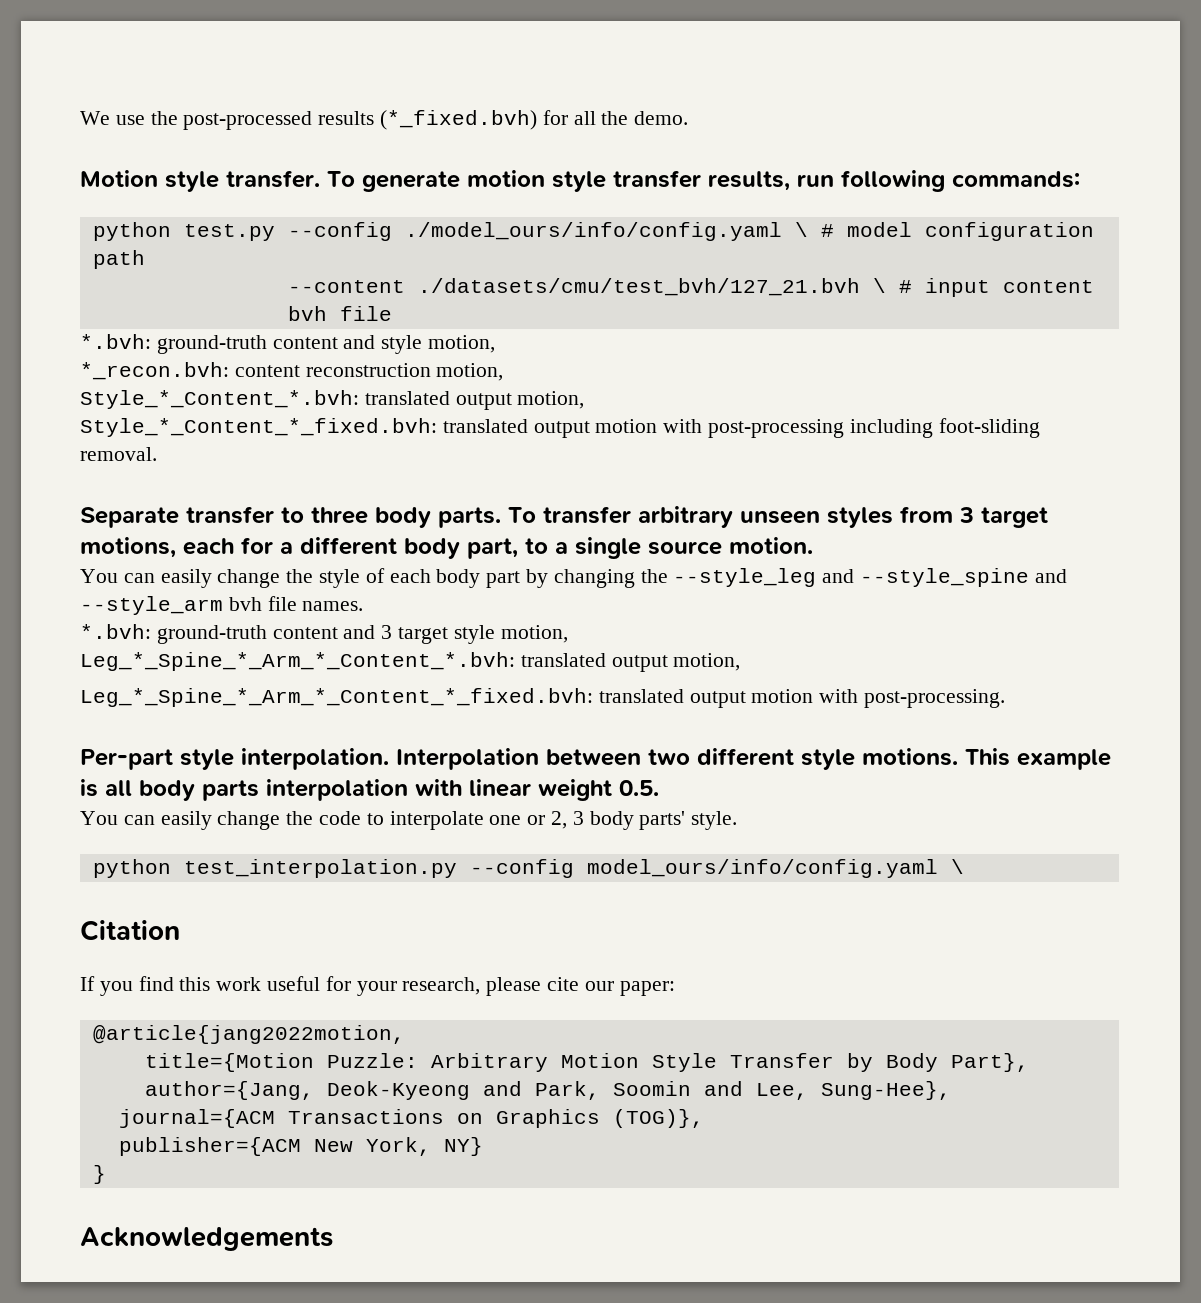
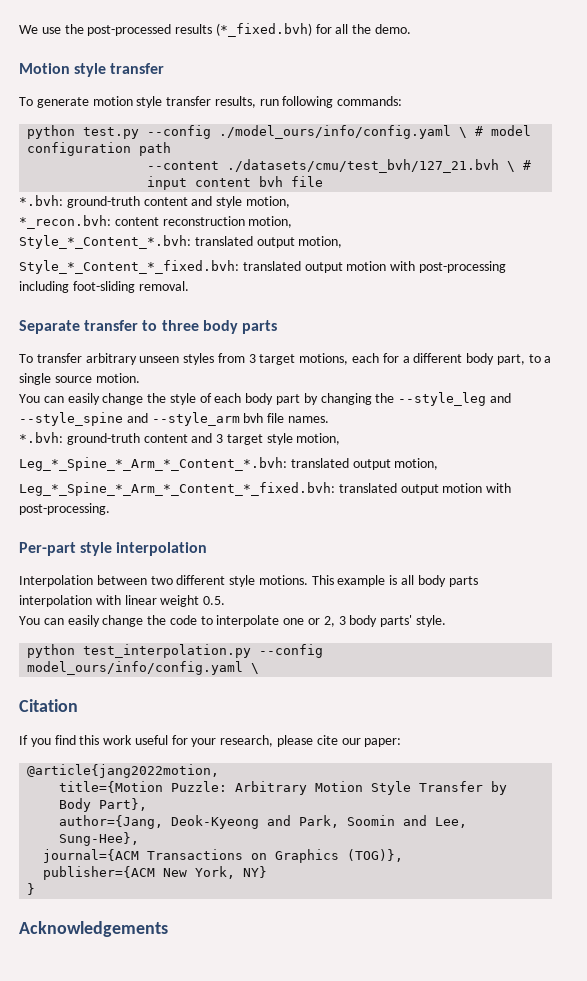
- Motion style transfer. To generate motion style transfer results, run following commands:
+ Motion style transfer
+ To generate motion style transfer results, run following commands:
- Separate transfer to three body parts. To transfer arbitrary unseen styles from 3 target motions, each for a different body part, to a single source motion.
+ Separate transfer to three body parts
+ To transfer arbitrary unseen styles from 3 target motions, each for a different body part, to a single source motion.
- Per-part style interpolation. Interpolation between two different style motions.
+ Per-part style interpolation
+ Interpolation between two different style motions.

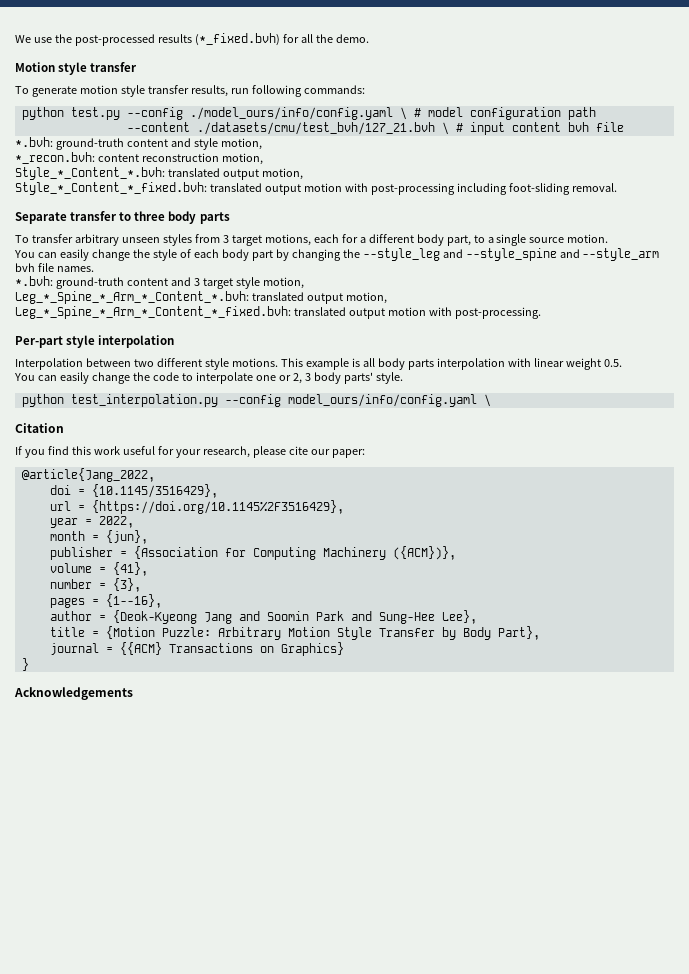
- @article{jang2022motion,
- title={Motion Puzzle: Arbitrary Motion Style Transfer by Body Part},
+ @article{Jang_2022,
+ doi = {10.1145/3516429},
+ url = {https://doi.org/10.1145%2F3516429},
+ year = 2022,
+ month = {jun},
+ publisher = {Association for Computing Machinery ({ACM})},
+ volume = {41},
+ number = {3},
+ pages = {1--16},
+ author = {Deok-Kyeong Jang and Soomin Park and Sung-Hee Lee},
+ title = {Motion Puzzle: Arbitrary Motion Style Transfer by Body Part},
- author={Jang, Deok-Kyeong and Park, Soomin and Lee, Sung-Hee},
- journal={ACM Transactions on Graphics (TOG)},
- publisher={ACM New York, NY}
+ journal = {{ACM} Transactions on Graphics}

